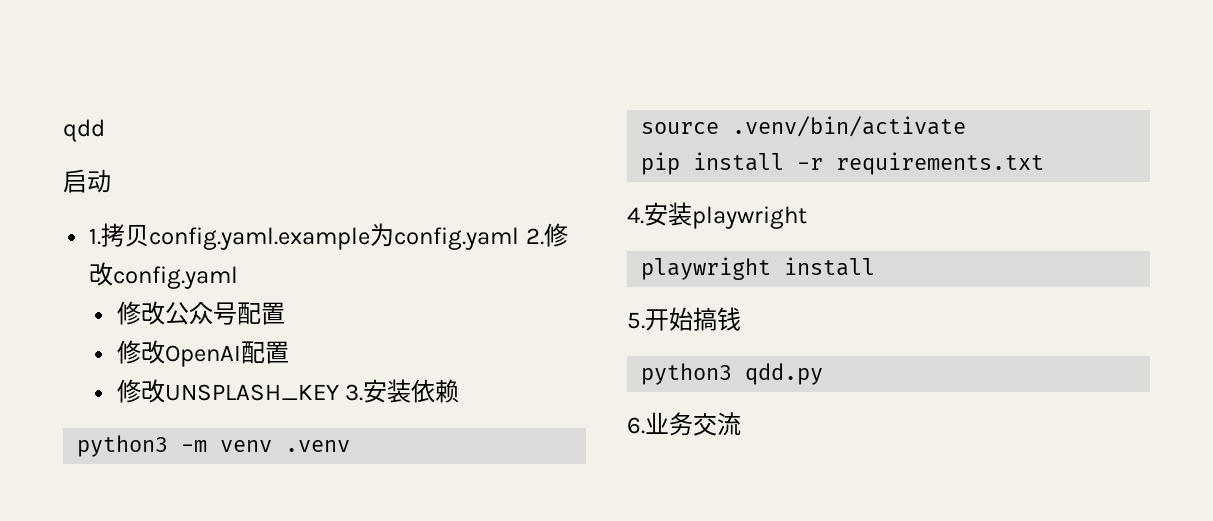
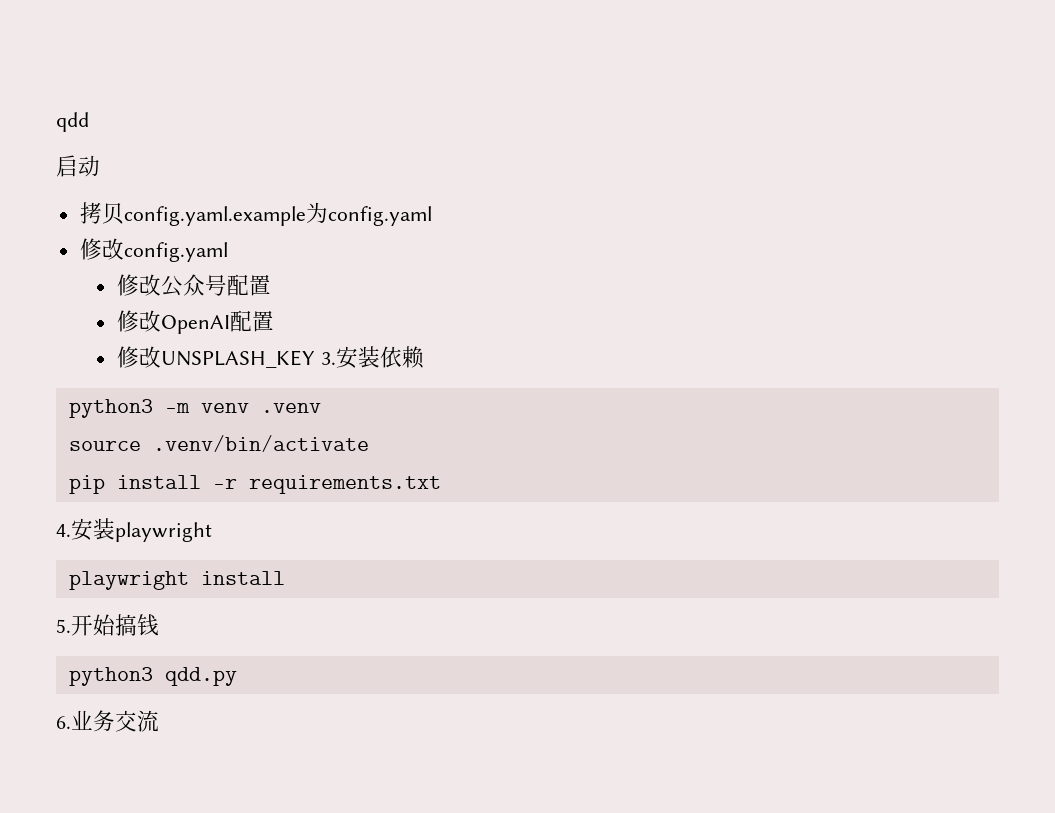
- 1.拷贝config.yaml.example为config.yaml 2.修改config.yaml
+ 拷贝config.yaml.example为config.yaml
+ 修改config.yaml

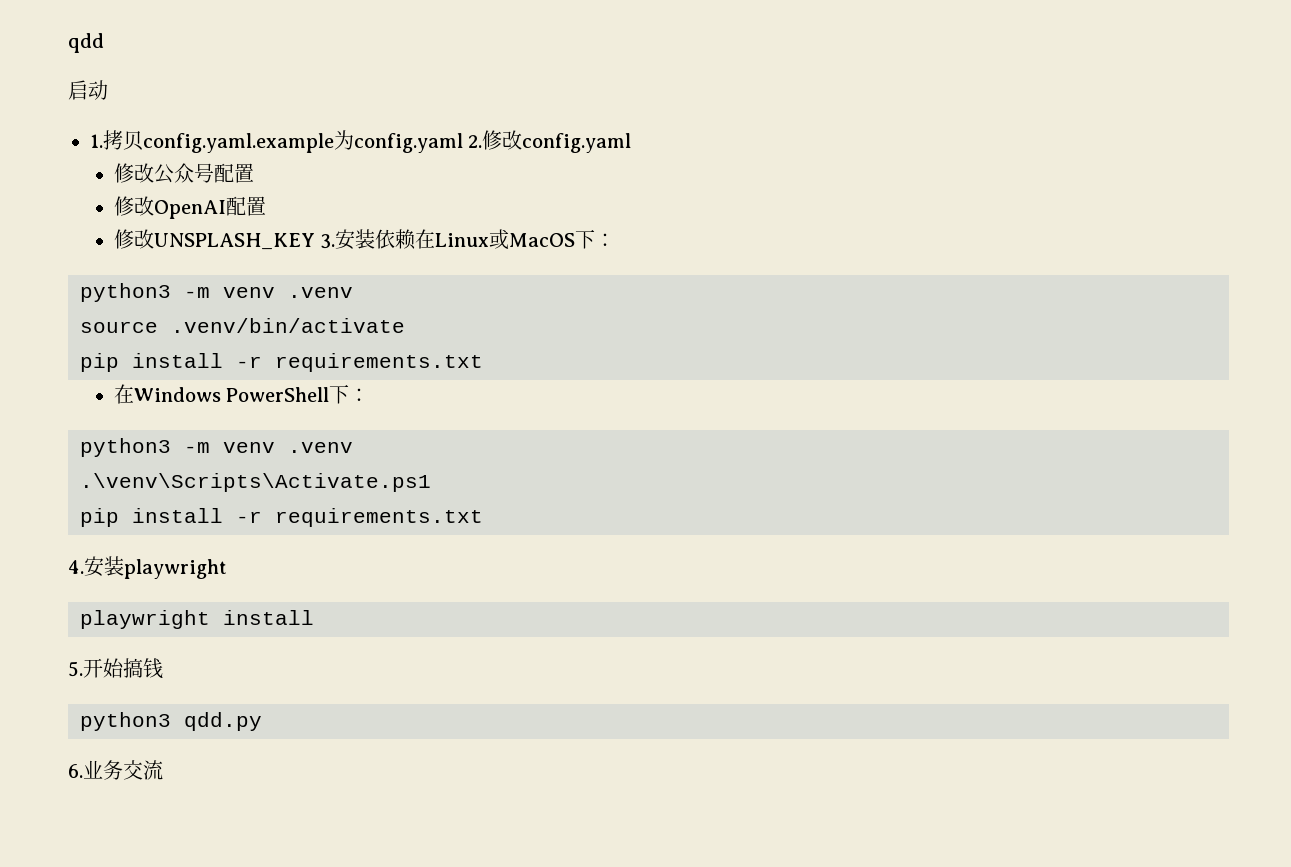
- 拷贝config.yaml.example为config.yaml
- 修改config.yaml
+ 1.拷贝config.yaml.example为config.yaml 2.修改config.yaml
- 修改UNSPLASH_KEY 3.安装依赖
+ 修改UNSPLASH_KEY 3.安装依赖在Linux或MacOS下：
+ 在Windows PowerShell下：
+ python3 -m venv .venv
+ .\venv\Scripts\Activate.ps1
+ pip install -r requirements.txt

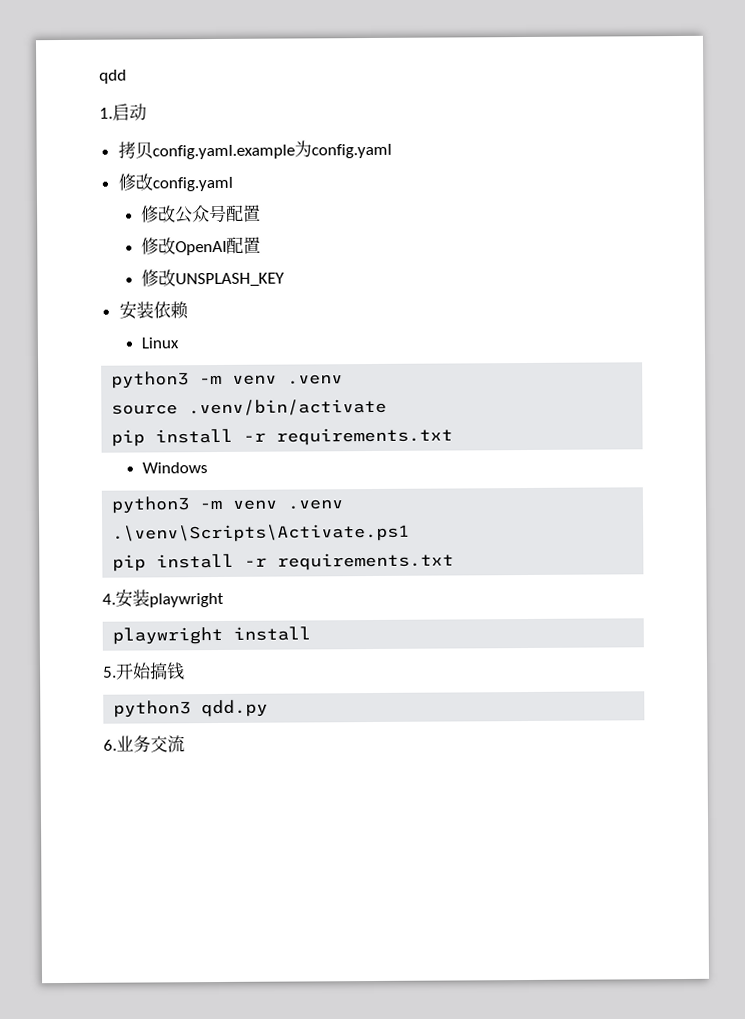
- 启动
+ 1.启动
- 1.拷贝config.yaml.example为config.yaml 2.修改config.yaml
+ 拷贝config.yaml.example为config.yaml
+ 修改config.yaml
- 修改UNSPLASH_KEY 3.安装依赖在Linux或MacOS下：
+ 修改UNSPLASH_KEY
+ 安装依赖
+ Linux
- 在Windows PowerShell下：
+ Windows

